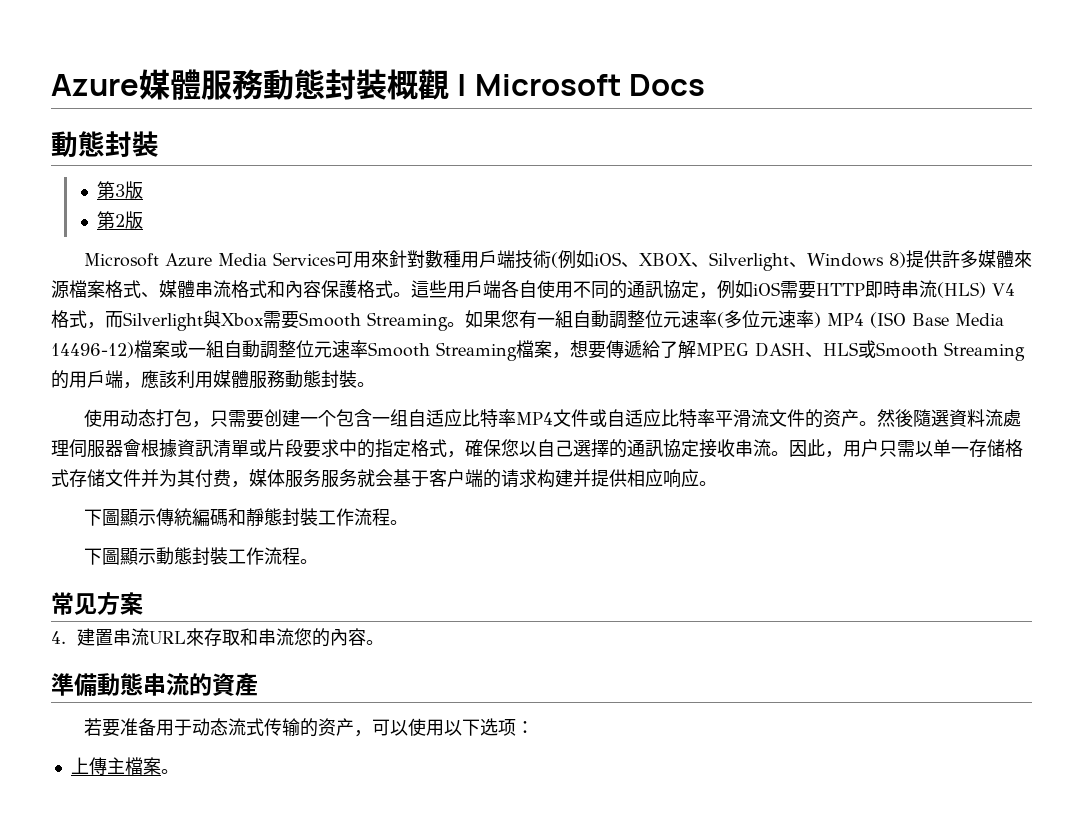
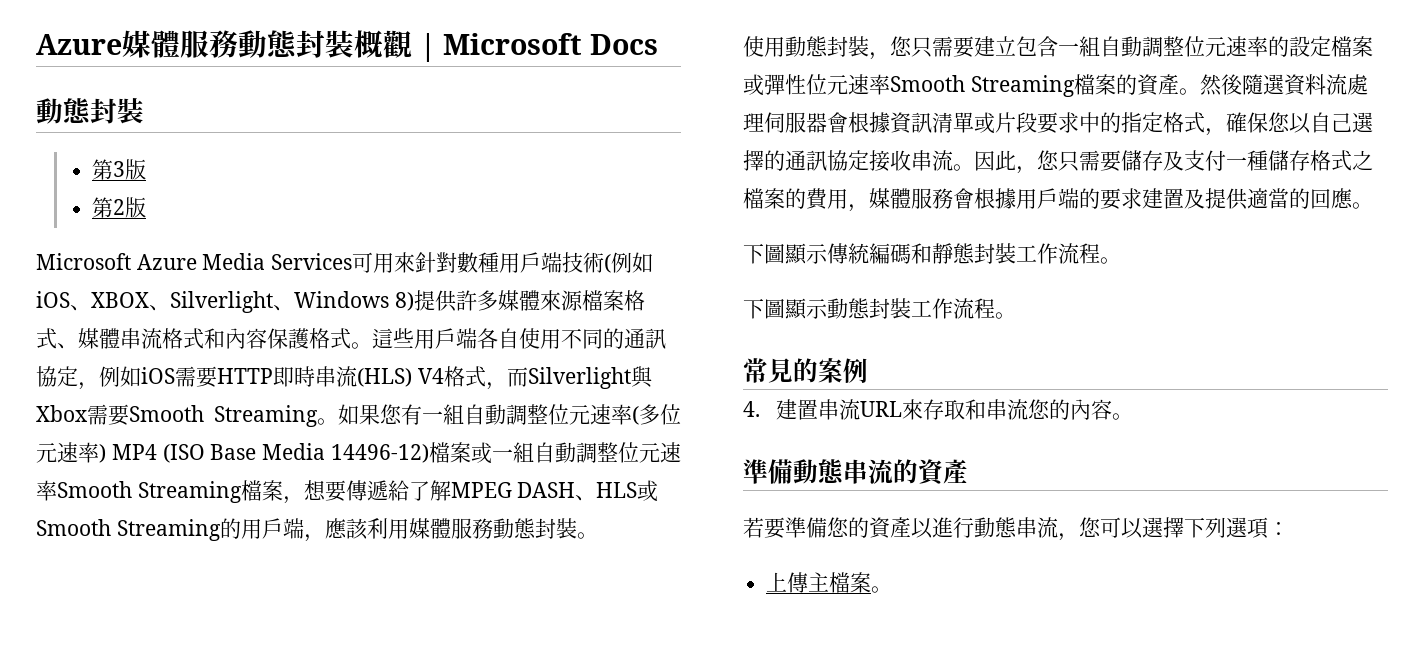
- 使用动态打包，只需要创建一个包含一组自适应比特率MP4文件或自适应比特率平滑流文件的资产。
+ 使用動態封裝，您只需要建立包含一組自動調整位元速率的設定檔案或彈性位元速率Smooth Streaming檔案的資產。
- 因此，用户只需以单一存储格式存储文件并为其付费，媒体服务服务就会基于客户端的请求构建并提供相应响应。
+ 因此，您只需要儲存及支付一種儲存格式之檔案的費用，媒體服務會根據用戶端的要求建置及提供適當的回應。
- 常见方案
+ 常見的案例
- 若要准备用于动态流式传输的资产，可以使用以下选项：
+ 若要準備您的資產以進行動態串流，您可以選擇下列選項：

